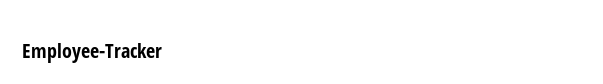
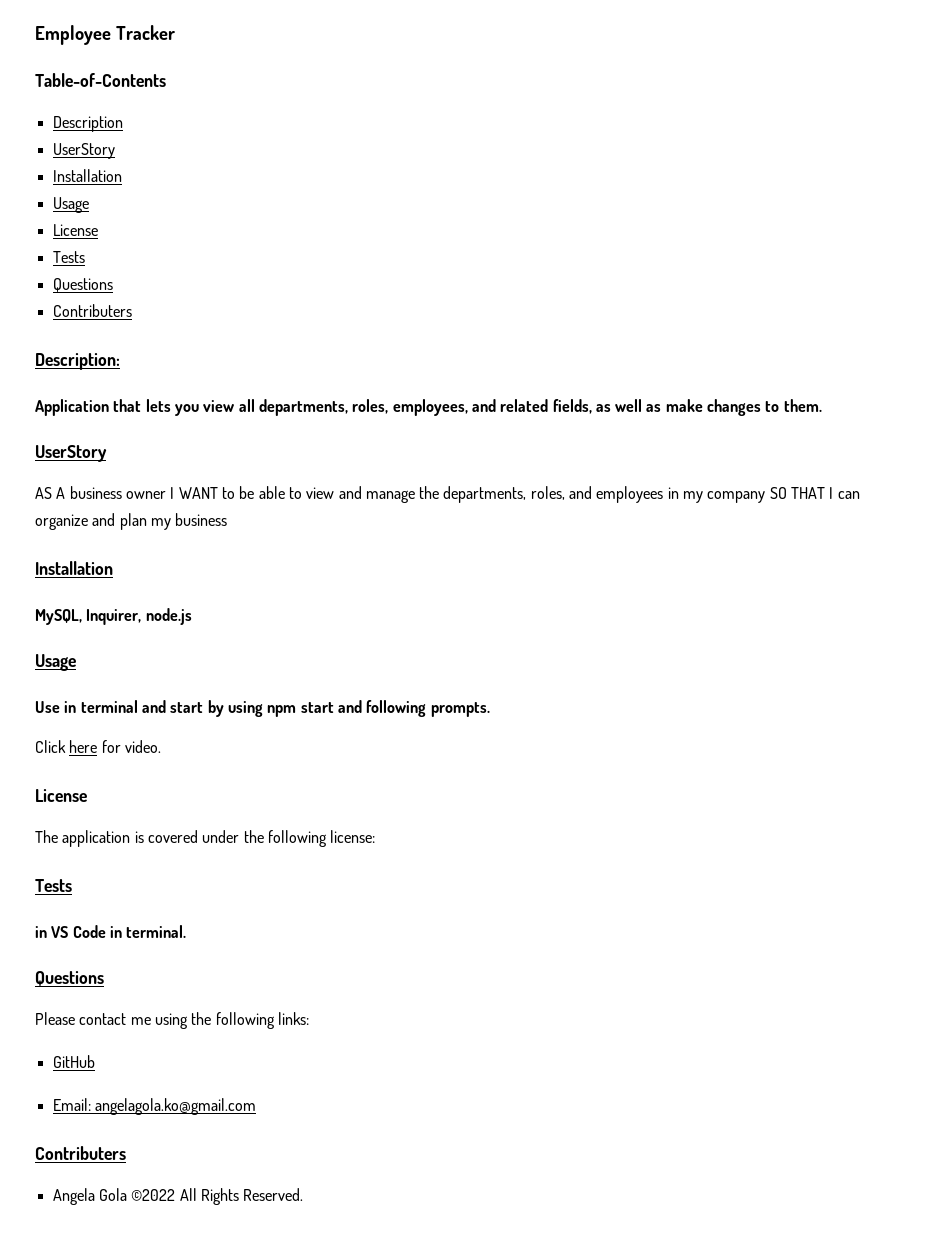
- Employee-Tracker
+ Employee Tracker
+ Table-of-Contents
+ Description
+ UserStory
+ Installation
+ Usage
+ License
+ Tests
+ Questions
+ Contributers
+ Description:
+ Application that lets you view all departments, roles, employees, and related fields, as well as make changes to them.
+ UserStory
+ AS A business owner I WANT to be able to view and manage the departments, roles, and employees in my company SO THAT I can organize and plan my business
+ Installation
+ MySQL, Inquirer, node.js
+ Usage
+ Use in terminal and start by using npm start and following prompts.
+ Click here for video.
+ License
+ The application is covered under the following license:
+ Tests
+ in VS Code in terminal.
+ Questions
+ Please contact me using the following links:
+ GitHub
+ Email: angelagola.ko@gmail.com
+ Contributers
+ Angela Gola ©2022 All Rights Reserved.

